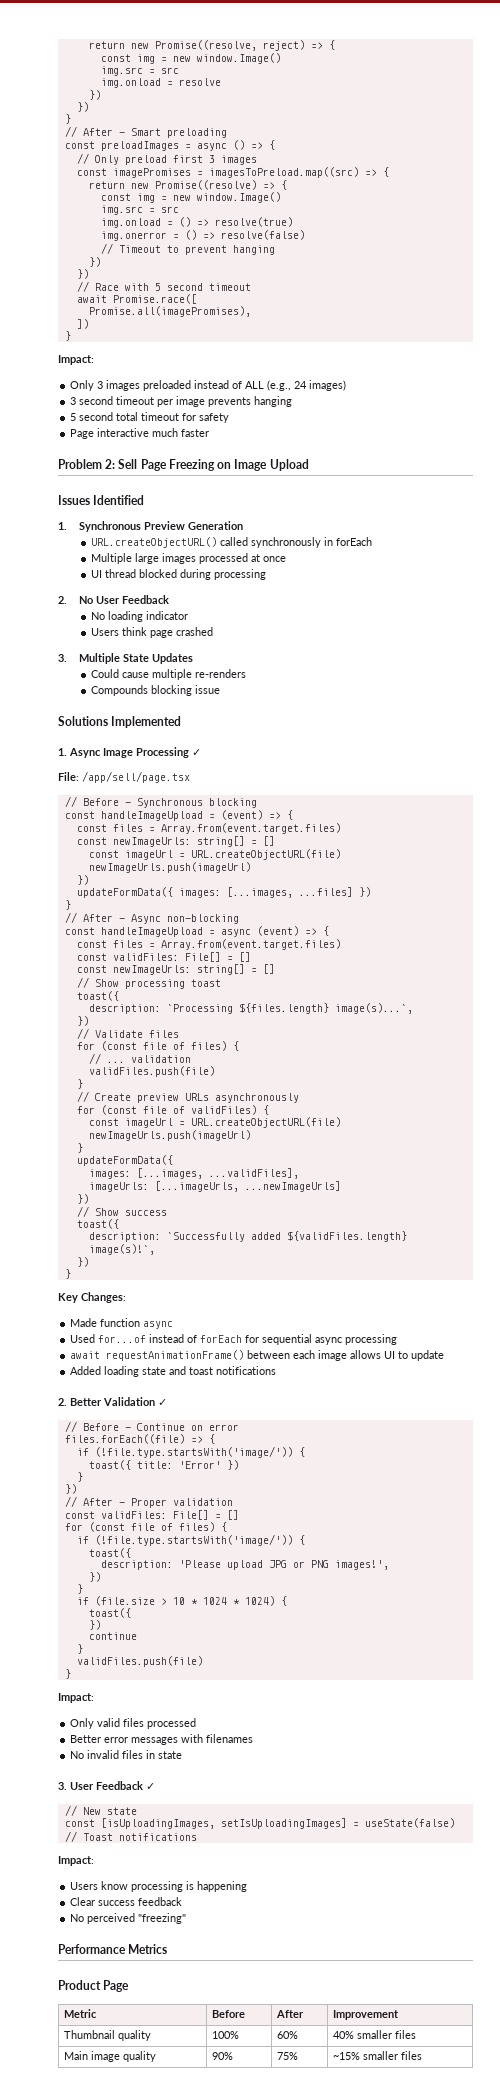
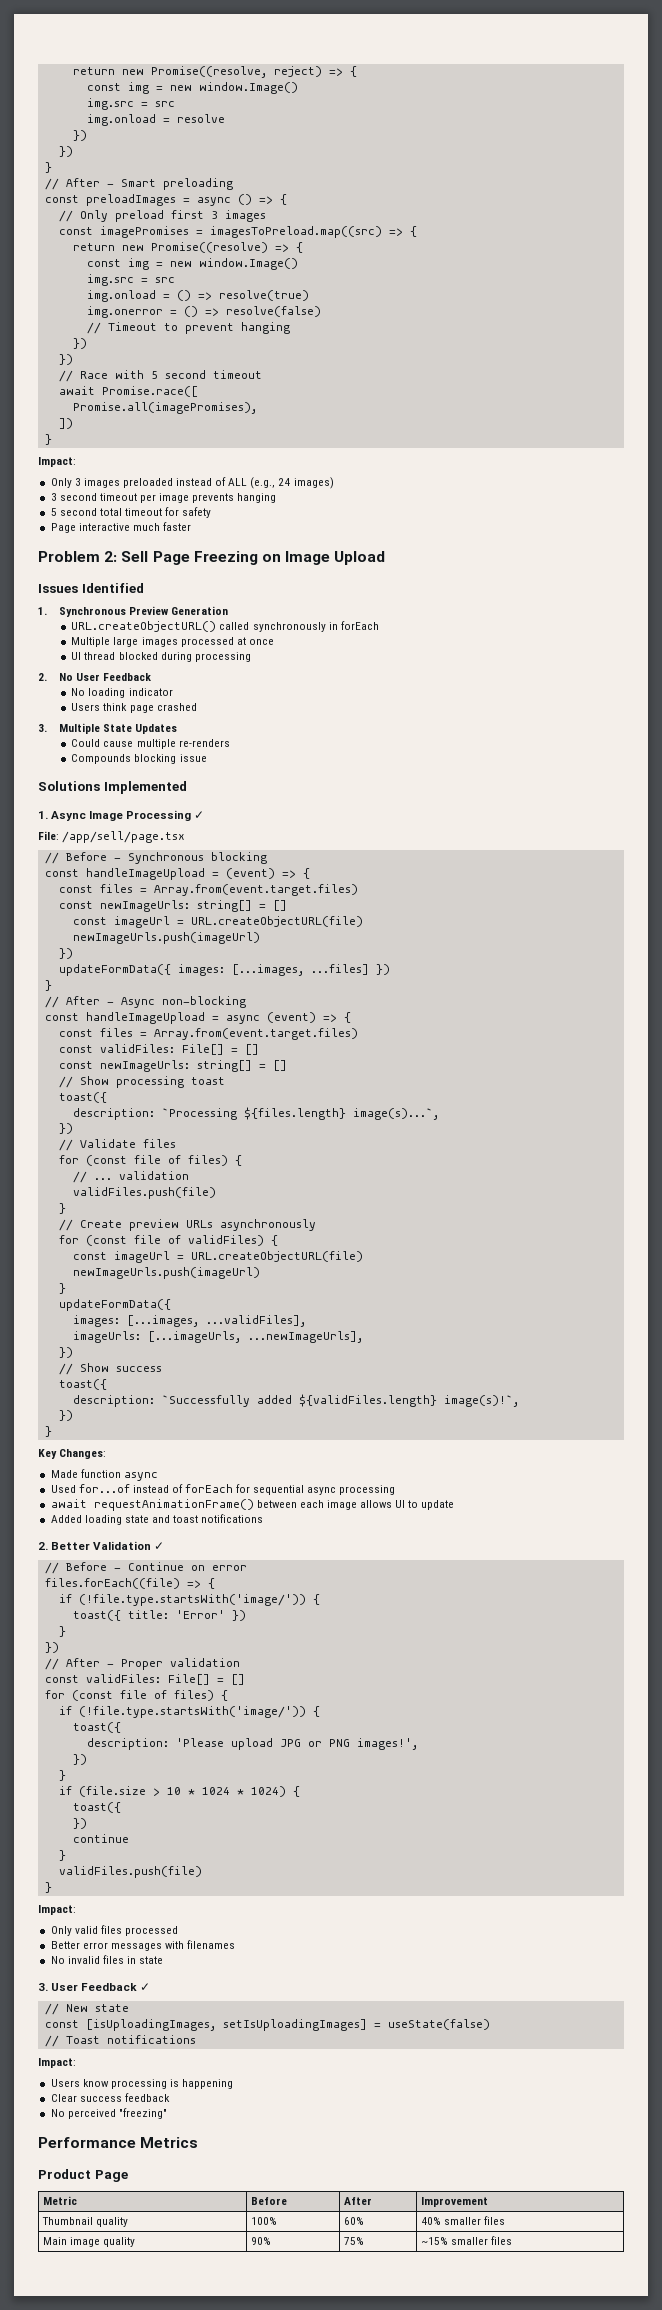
- imageUrls: [...imageUrls, ...newImageUrls]
+ imageUrls: [...imageUrls, ...newImageUrls],

